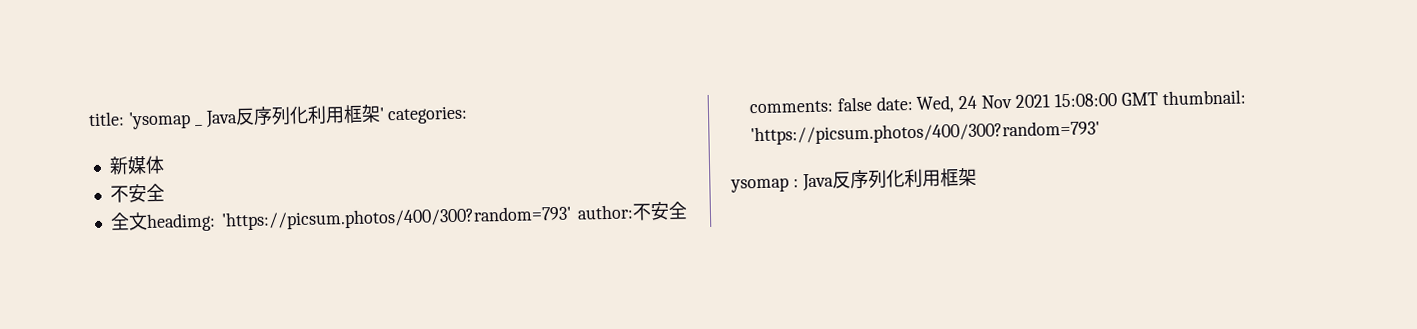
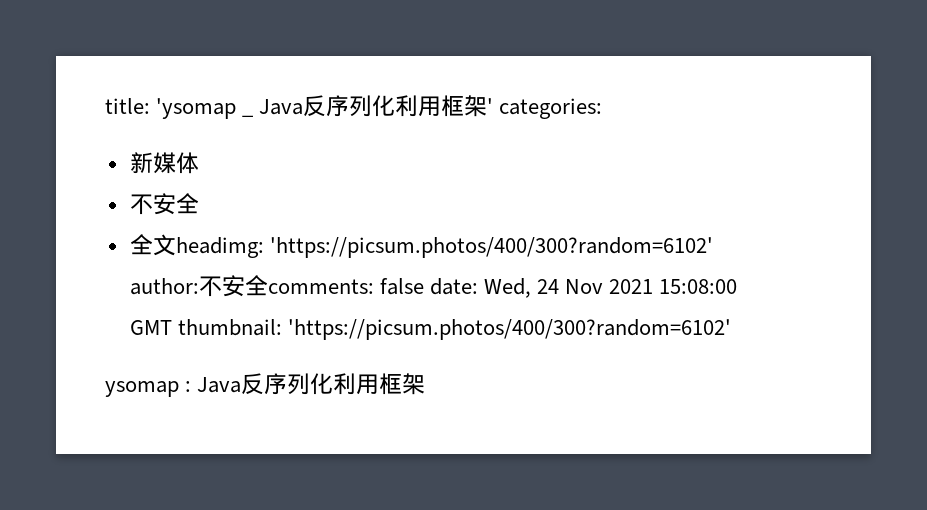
- 全文headimg: 'https://picsum.photos/400/300?random=793' author:不安全comments: false date: Wed, 24 Nov 2021 15:08:00 GMT thumbnail: 'https://picsum.photos/400/300?random=793'
+ 全文headimg: 'https://picsum.photos/400/300?random=6102' author:不安全comments: false date: Wed, 24 Nov 2021 15:08:00 GMT thumbnail: 'https://picsum.photos/400/300?random=6102'

